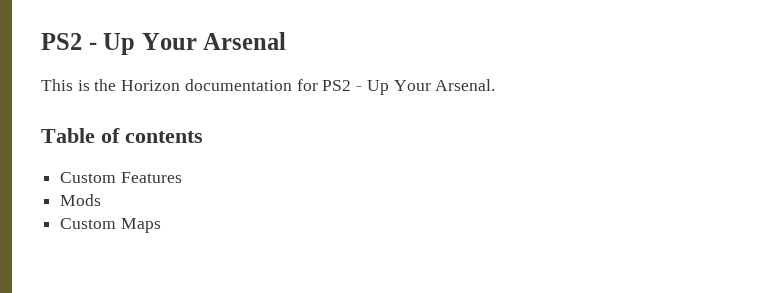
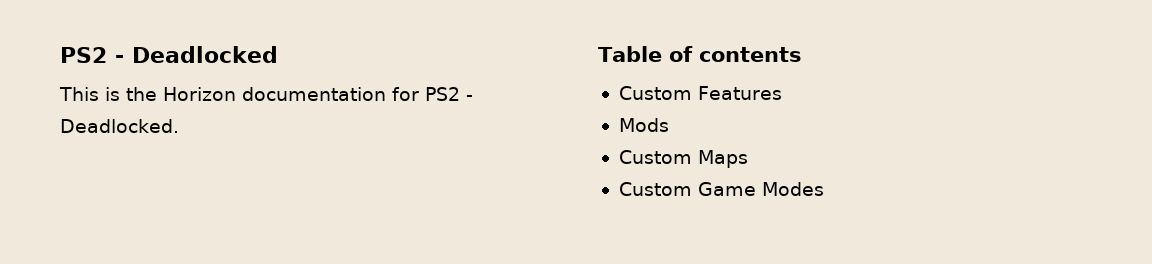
- PS2 - Up Your Arsenal
+ PS2 - Deadlocked
- This is the Horizon documentation for PS2 - Up Your Arsenal.
+ This is the Horizon documentation for PS2 - Deadlocked.
+ Custom Game Modes

